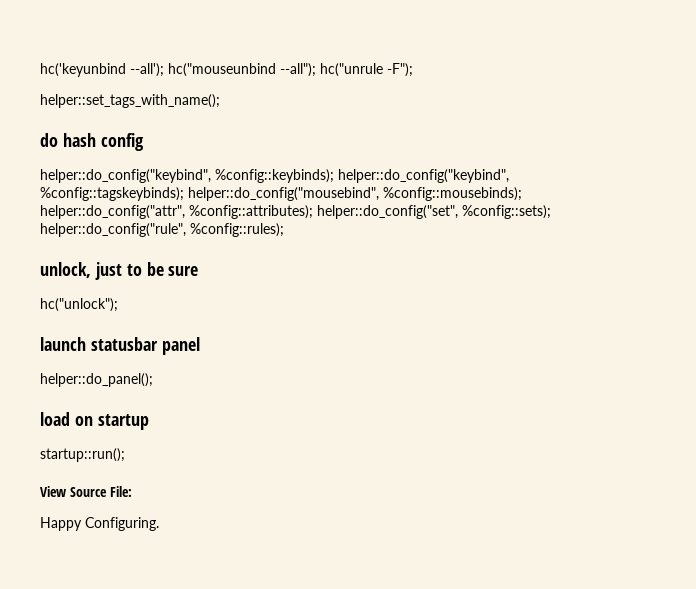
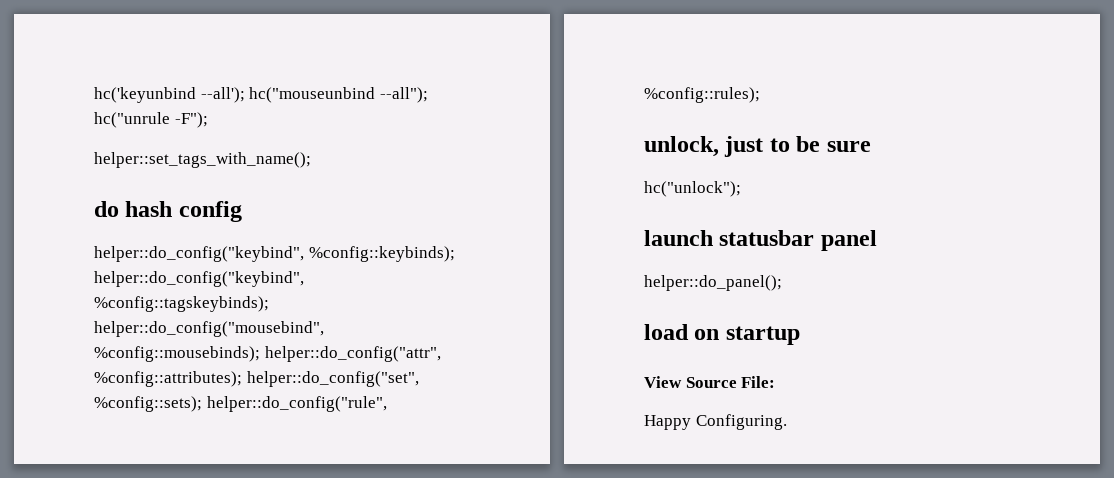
- startup::run();

